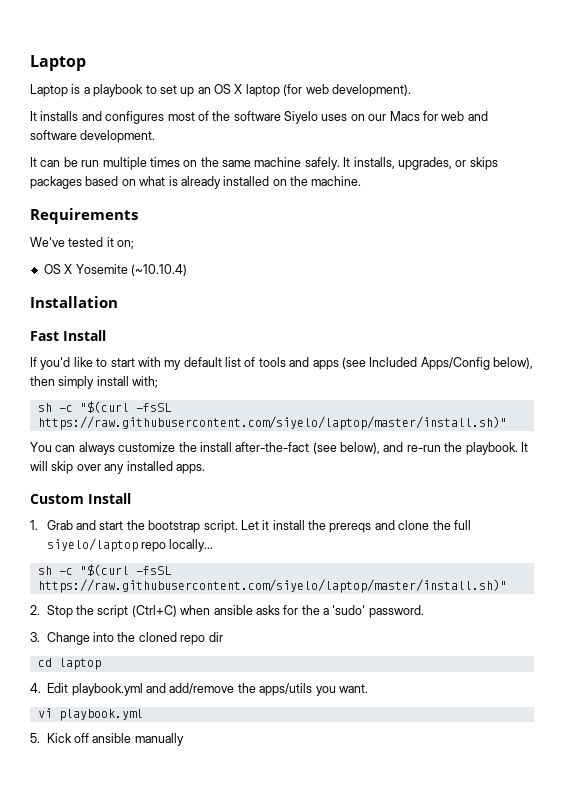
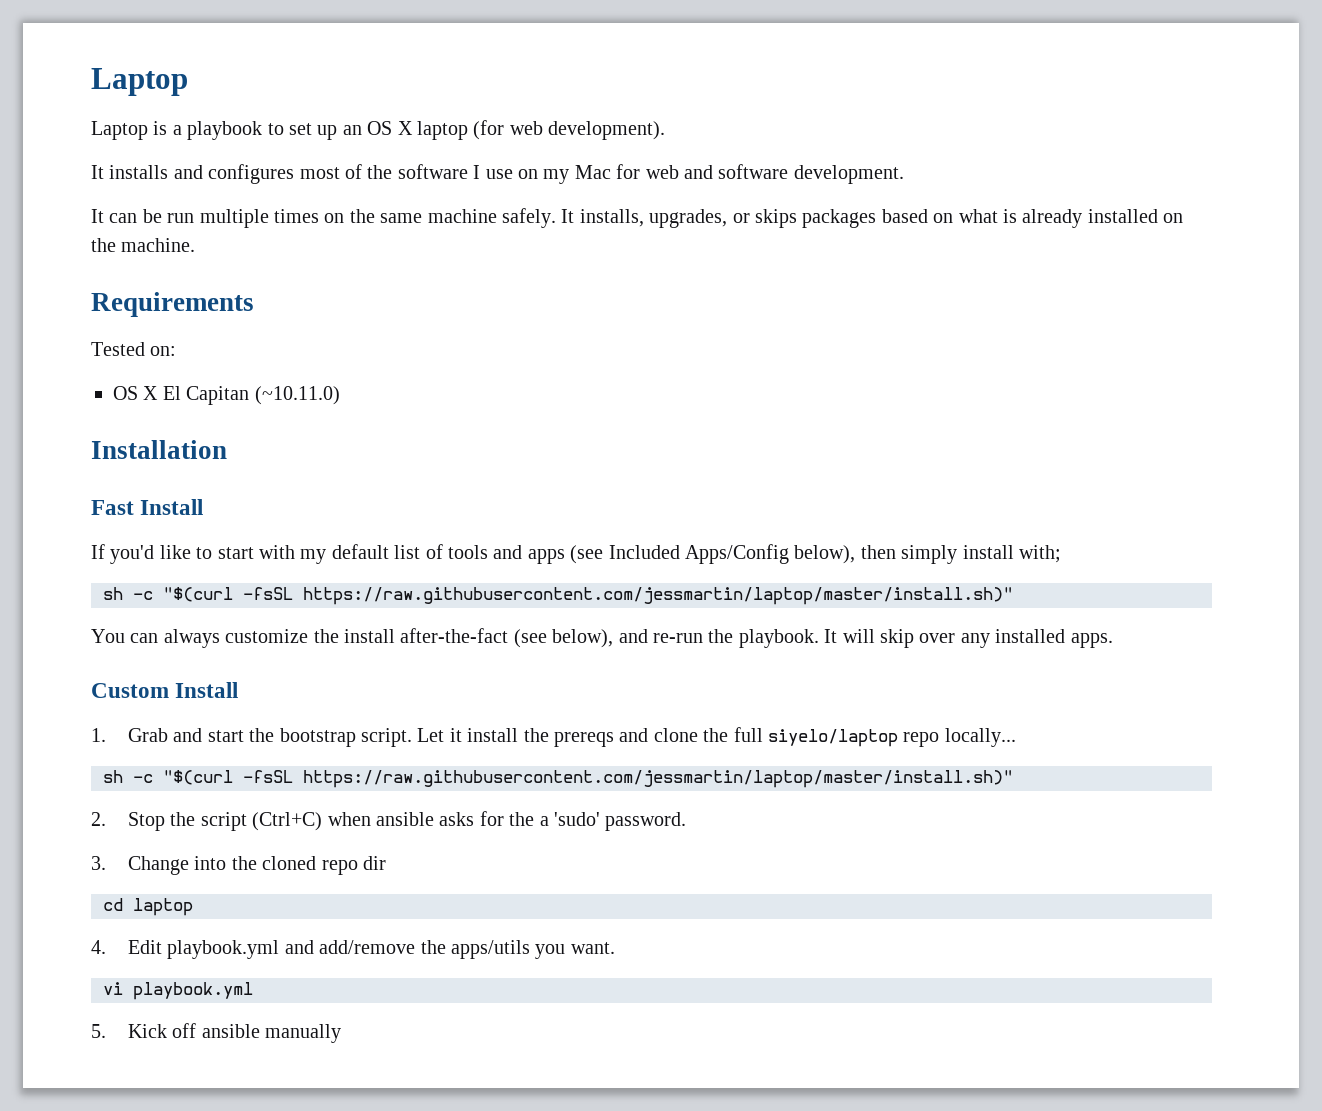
- It installs and configures most of the software Siyelo uses on our Macs for web and software development.
+ It installs and configures most of the software I use on my Mac for web and software development.
- We've tested it on;
- OS X Yosemite (~10.10.4)
+ Tested on:
+ OS X El Capitan (~10.11.0)
  If you'd like to start with my default list of tools and apps (see Included Apps/Config below), then simply install with;
- sh -c "$(curl -fsSL https://raw.githubusercontent.com/siyelo/laptop/master/install.sh)"
+ sh -c "$(curl -fsSL https://raw.githubusercontent.com/jessmartin/laptop/master/install.sh)"
  Let it install the prereqs and clone the full siyelo/laptop repo locally...
- sh -c "$(curl -fsSL https://raw.githubusercontent.com/siyelo/laptop/master/install.sh)"
+ sh -c "$(curl -fsSL https://raw.githubusercontent.com/jessmartin/laptop/master/install.sh)"

